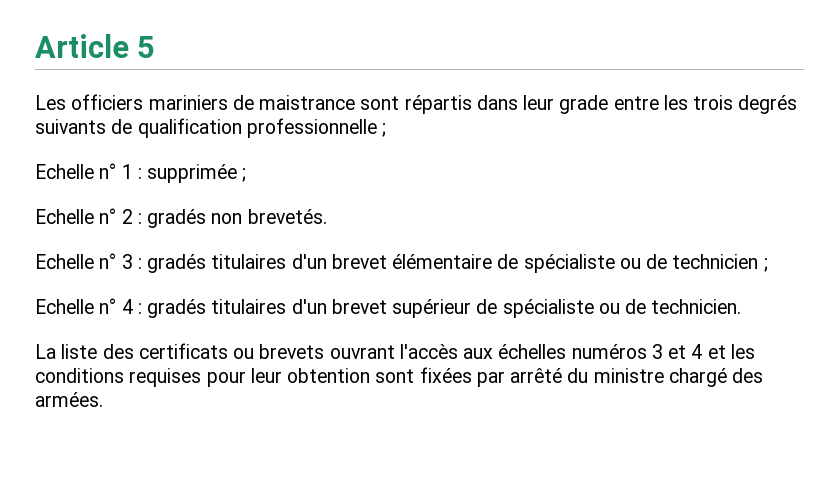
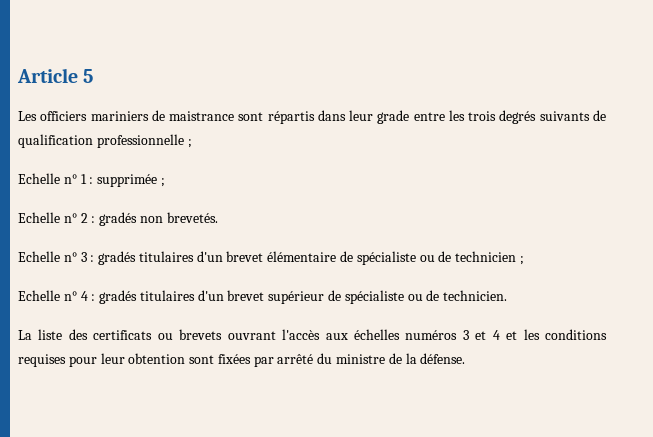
- La liste des certificats ou brevets ouvrant l'accès aux échelles numéros 3 et 4 et les conditions requises pour leur obtention sont fixées par arrêté du ministre chargé des armées.
+ La liste des certificats ou brevets ouvrant l'accès aux échelles numéros 3 et 4 et les conditions requises pour leur obtention sont fixées par arrêté du ministre de la défense.

